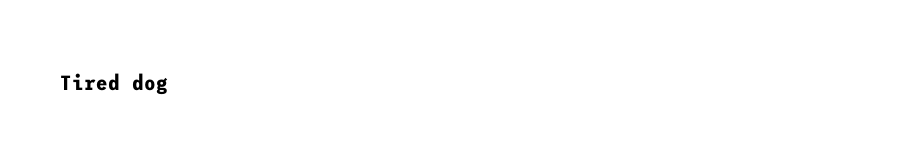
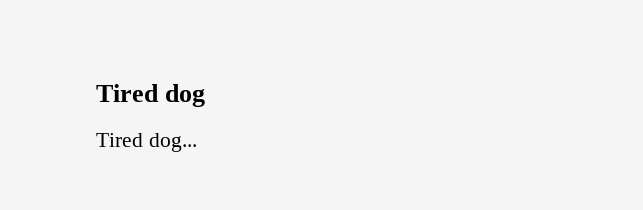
+ Tired dog...

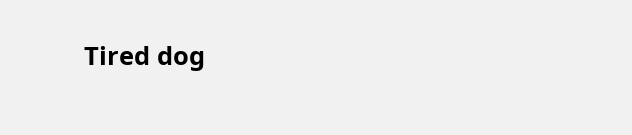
- Tired dog...

